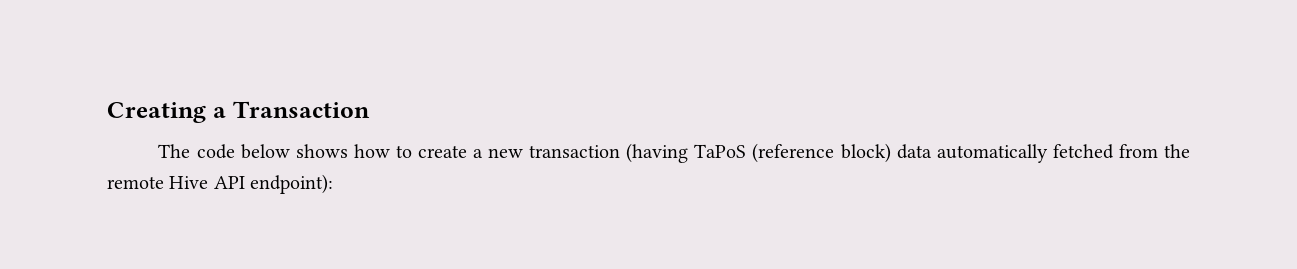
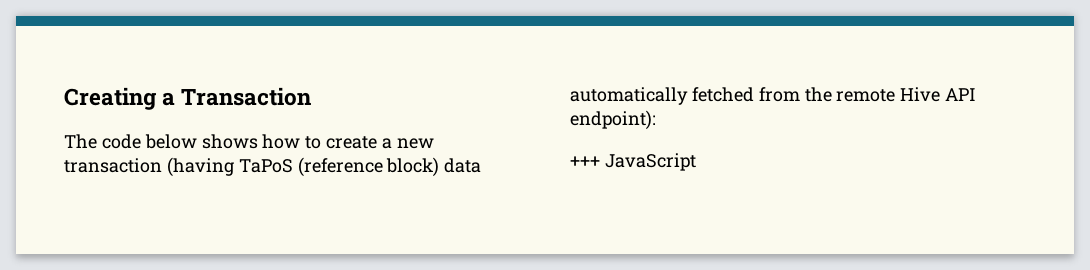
+ +++ JavaScript

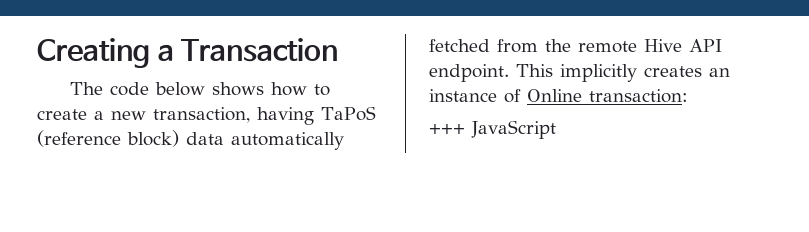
- The code below shows how to create a new transaction (having TaPoS (reference block) data automatically fetched from the remote Hive API endpoint):
+ The code below shows how to create a new transaction, having TaPoS (reference block) data automatically fetched from the remote Hive API endpoint. This implicitly creates an instance of Online transaction:

